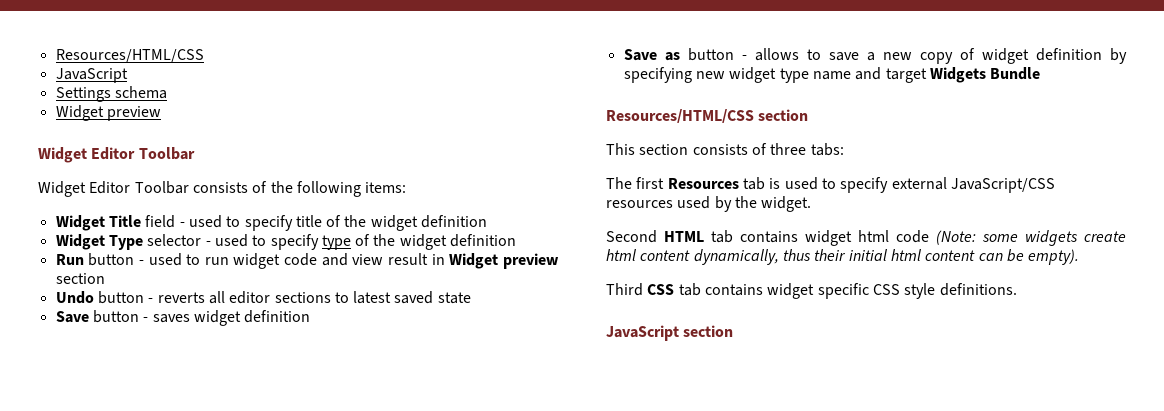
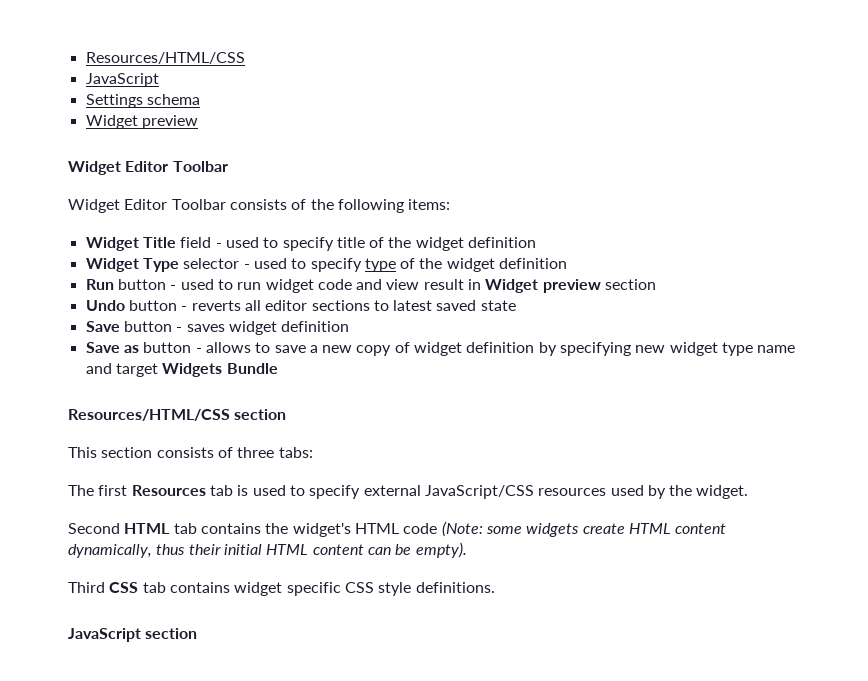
- Second HTML tab contains widget html code (Note: some widgets create html content dynamically, thus their initial html content can be empty).
+ Second HTML tab contains the widget's HTML code (Note: some widgets create HTML content dynamically, thus their initial HTML content can be empty).

